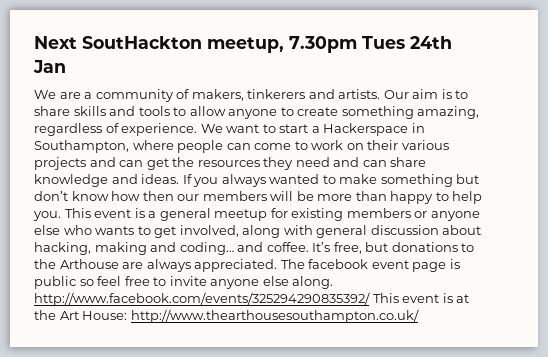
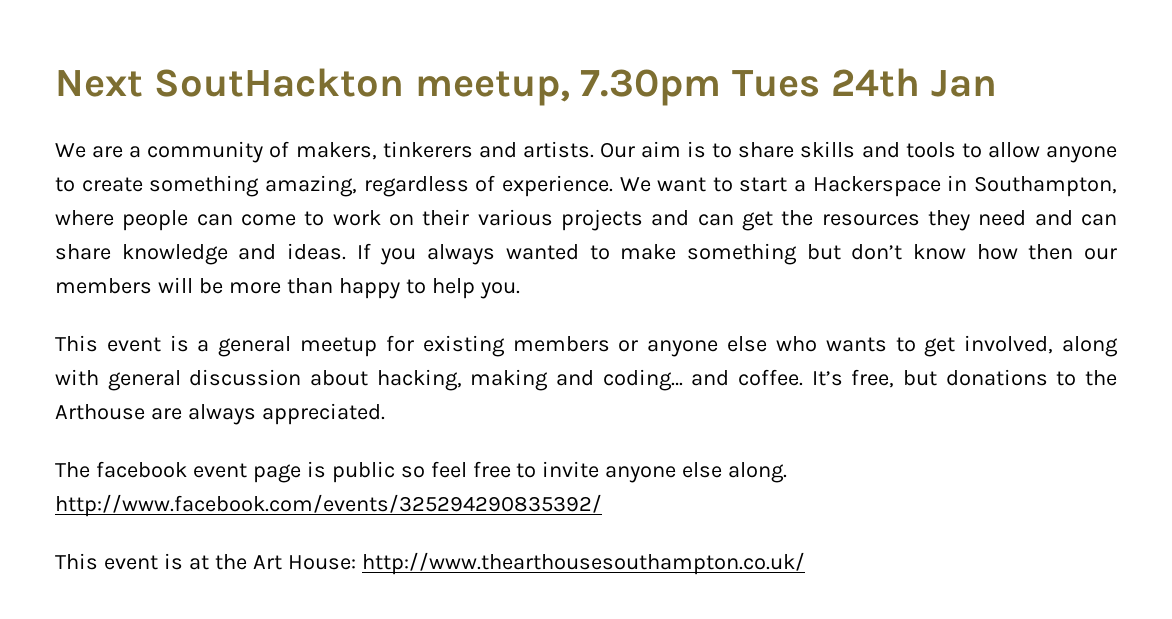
- If you always wanted to make something but don’t know how then our members will be more than happy to help you. This event is a general meetup for existing members or anyone else who wants to get involved, along with general discussion about hacking, making and coding… and coffee.
+ If you always wanted to make something but don’t know how then our members will be more than happy to help you.
+ This event is a general meetup for existing members or anyone else who wants to get involved, along with general discussion about hacking, making and coding… and coffee.
- It’s free, but donations to the Arthouse are always appreciated. The facebook event page is public so feel free to invite anyone else along. http://www.facebook.com/events/325294290835392/ This event is at the Art House: http://www.thearthousesouthampton.co.uk/
+ It’s free, but donations to the Arthouse are always appreciated.
+ The facebook event page is public so feel free to invite anyone else along. http://www.facebook.com/events/325294290835392/
+ This event is at the Art House: http://www.thearthousesouthampton.co.uk/

